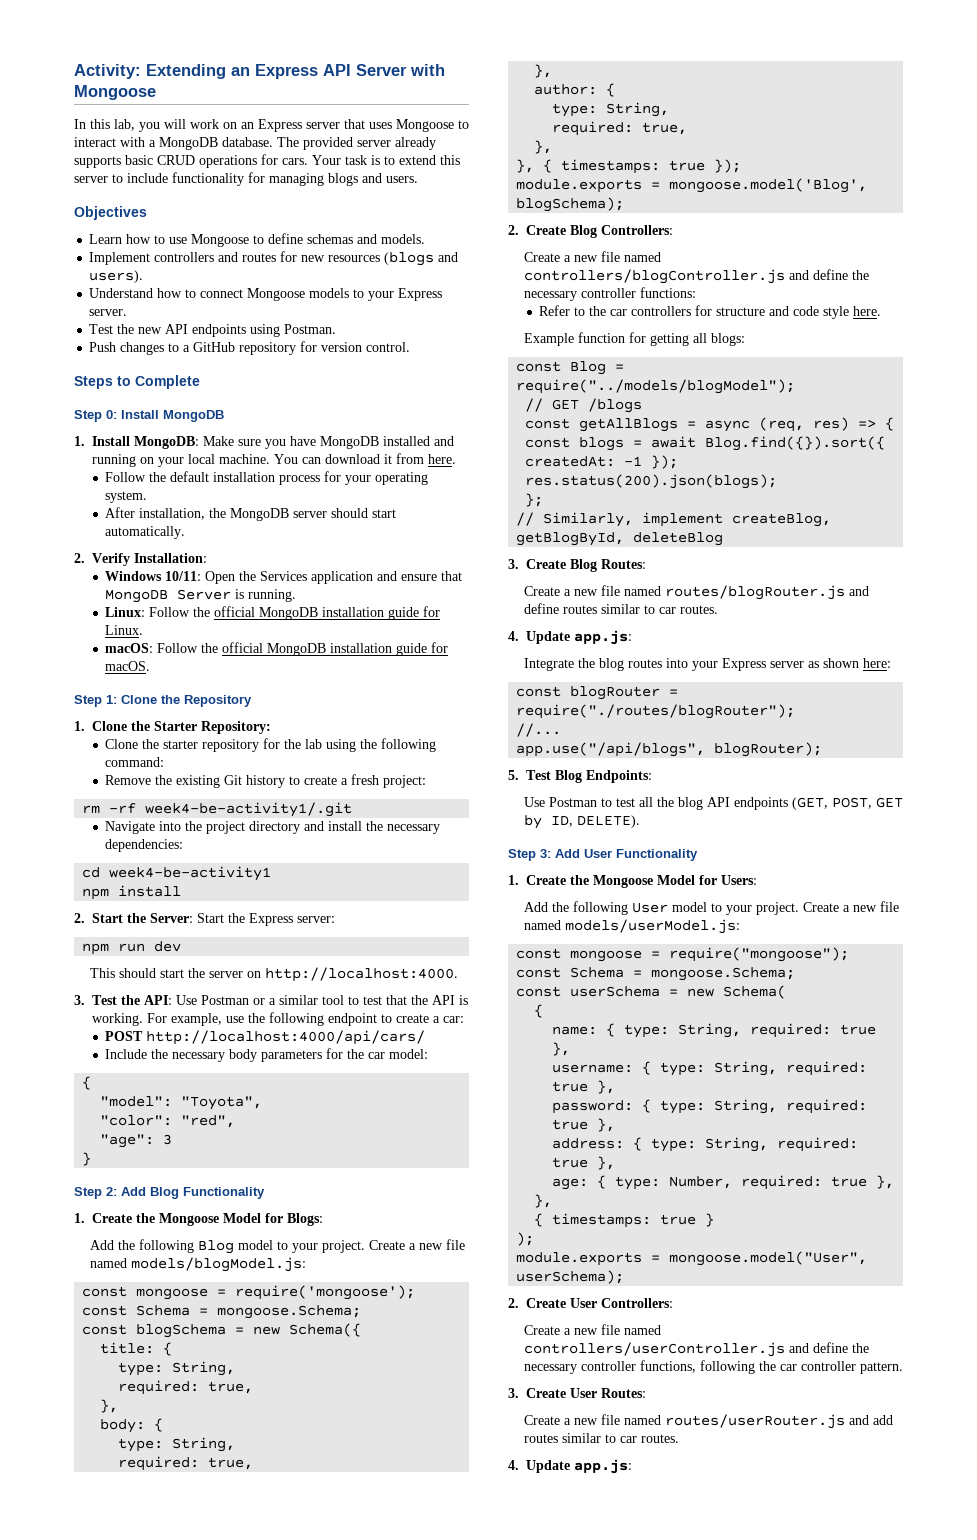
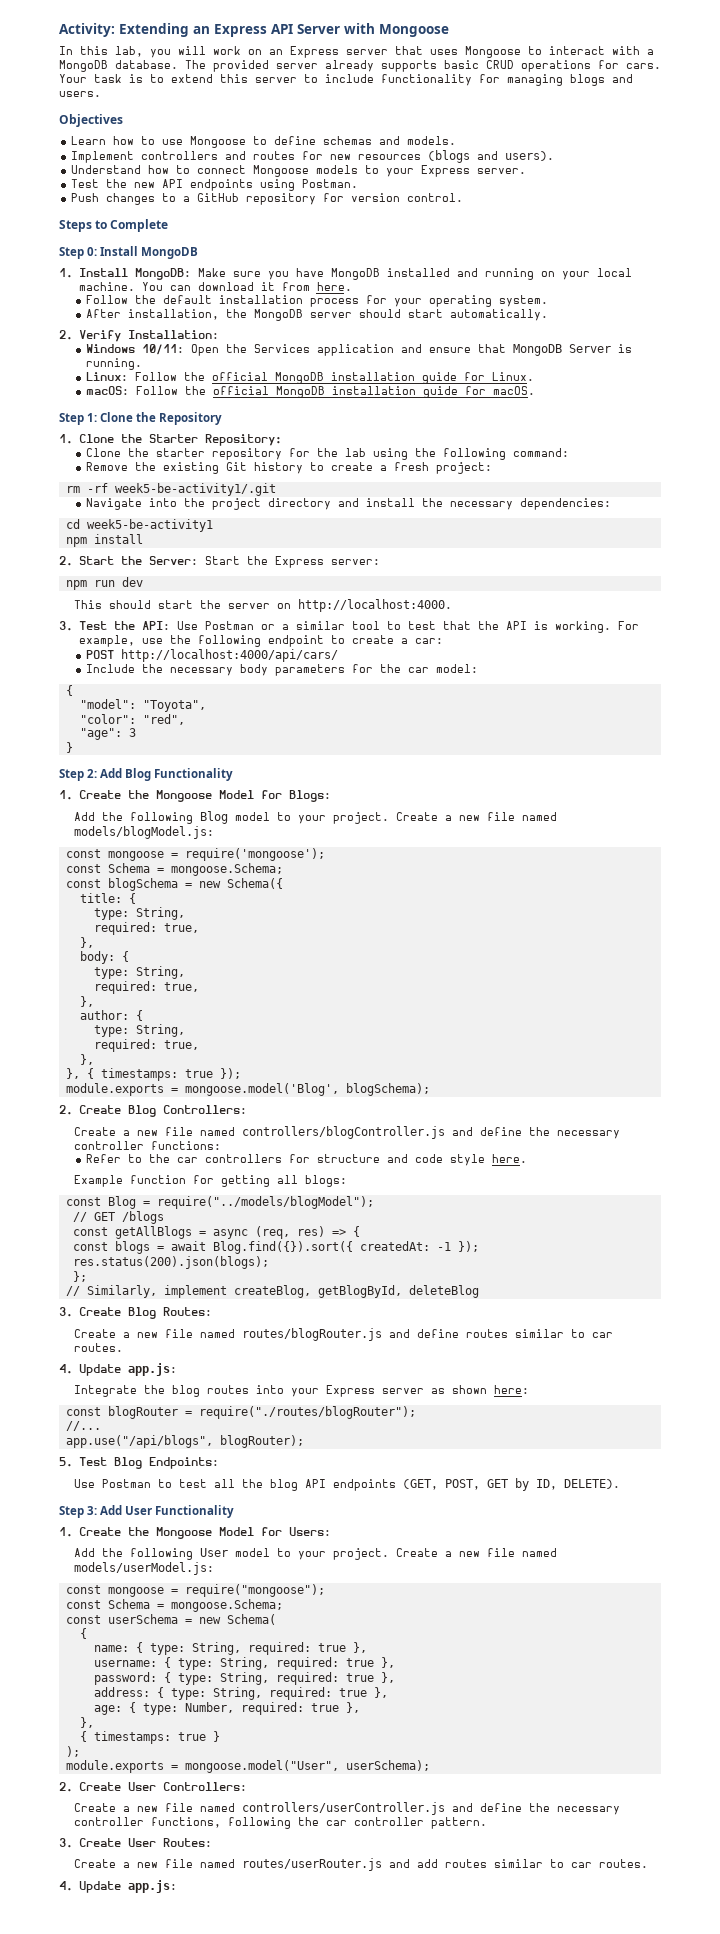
- rm -rf week4-be-activity1/.git
+ rm -rf week5-be-activity1/.git
- cd week4-be-activity1
+ cd week5-be-activity1

